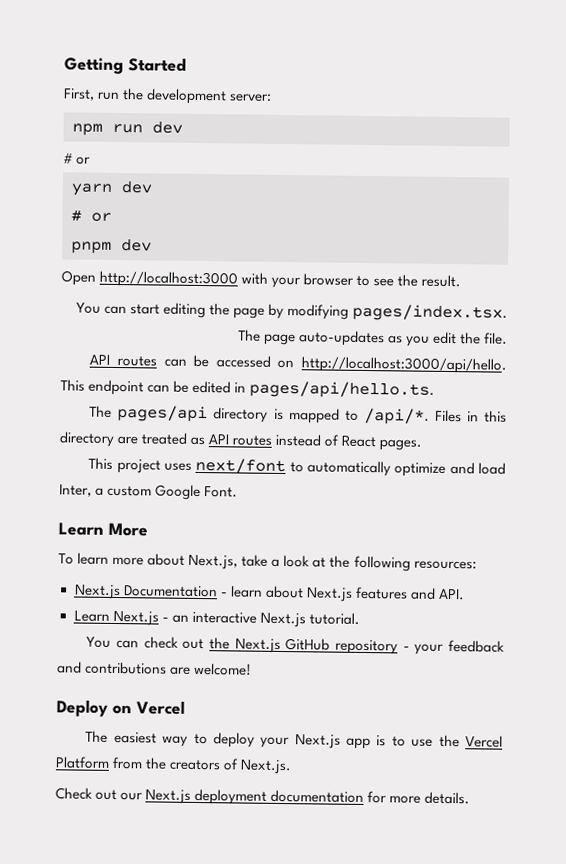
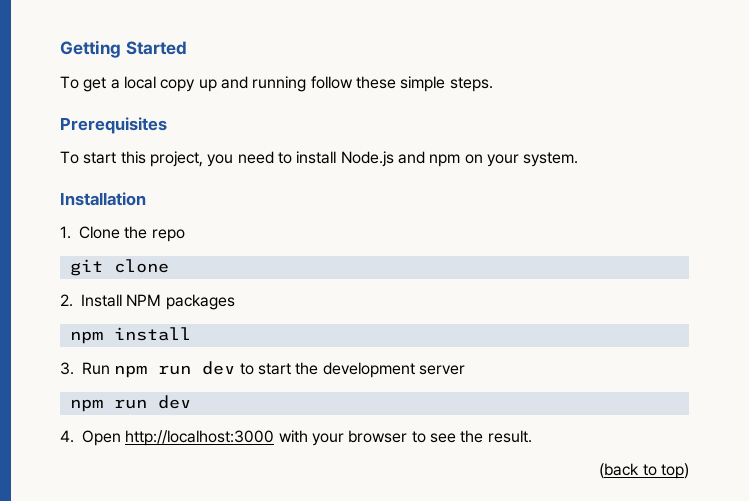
- First, run the development server:
+ To get a local copy up and running follow these simple steps.
+ Prerequisites
+ To start this project, you need to install Node.js and npm on your system.
+ Installation
+ 1. Clone the repo
+ git clone
+ 2. Install NPM packages
+ npm install
+ 3. Run npm run dev to start the development server
  npm run dev
- # or
- yarn dev
- # or
- pnpm dev
- Open http://localhost:3000 with your browser to see the result.
+ 4. Open http://localhost:3000 with your browser to see the result.
- You can start editing the page by modifying pages/index.tsx. The page auto-updates as you edit the file.
- API routes can be accessed on http://localhost:3000/api/hello. This endpoint can be edited in pages/api/hello.ts.
- The pages/api directory is mapped to /api/*. Files in this directory are treated as API routes instead of React pages.
- This project uses next/font to automatically optimize and load Inter, a custom Google Font.
- Learn More
- To learn more about Next.js, take a look at the following resources:
- Next.js Documentation - learn about Next.js features and API.
- Learn Next.js - an interactive Next.js tutorial.
- You can check out the Next.js GitHub repository - your feedback and contributions are welcome!
- Deploy on Vercel
- The easiest way to deploy your Next.js app is to use the Vercel Platform from the creators of Next.js.
- Check out our Next.js deployment documentation for more details.
+ (back to top)

